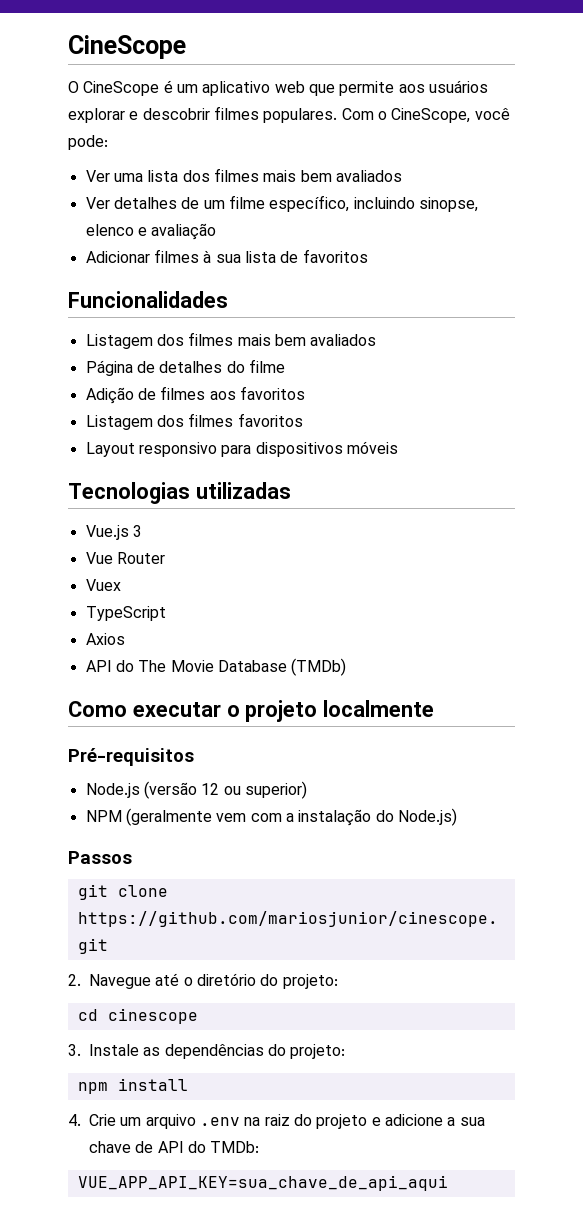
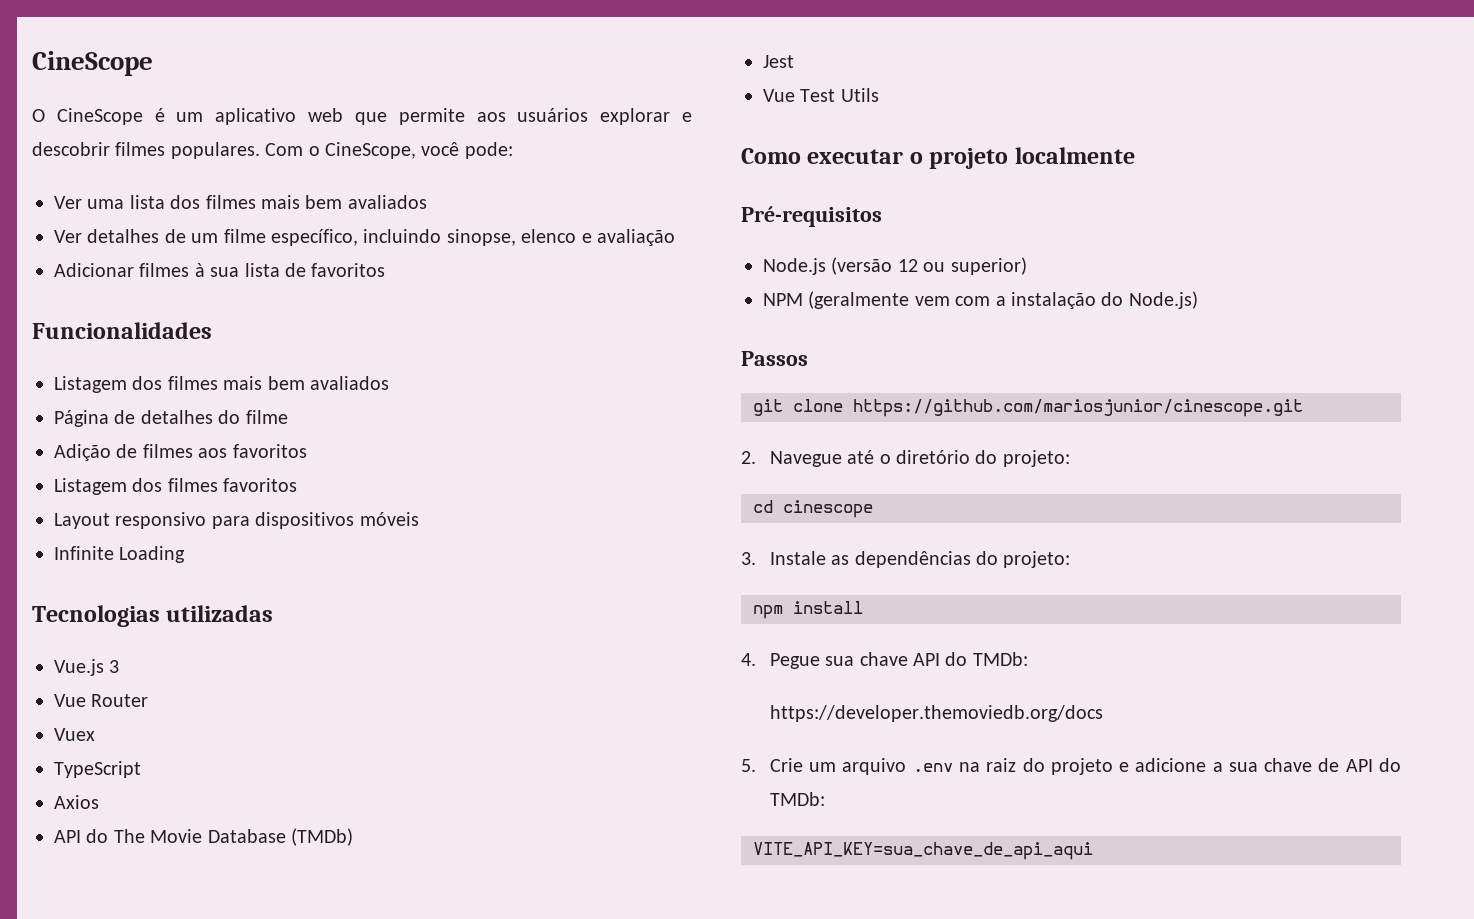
+ Infinite Loading
+ Jest
+ Vue Test Utils
- 4. Crie um arquivo .env na raiz do projeto e adicione a sua chave de API do TMDb:
+ 4. Pegue sua chave API do TMDb:
+ https://developer.themoviedb.org/docs
+ 5. Crie um arquivo .env na raiz do projeto e adicione a sua chave de API do TMDb:
- VUE_APP_API_KEY=sua_chave_de_api_aqui
+ VITE_API_KEY=sua_chave_de_api_aqui

